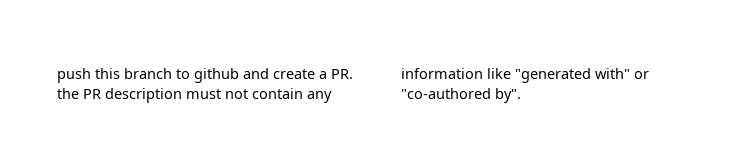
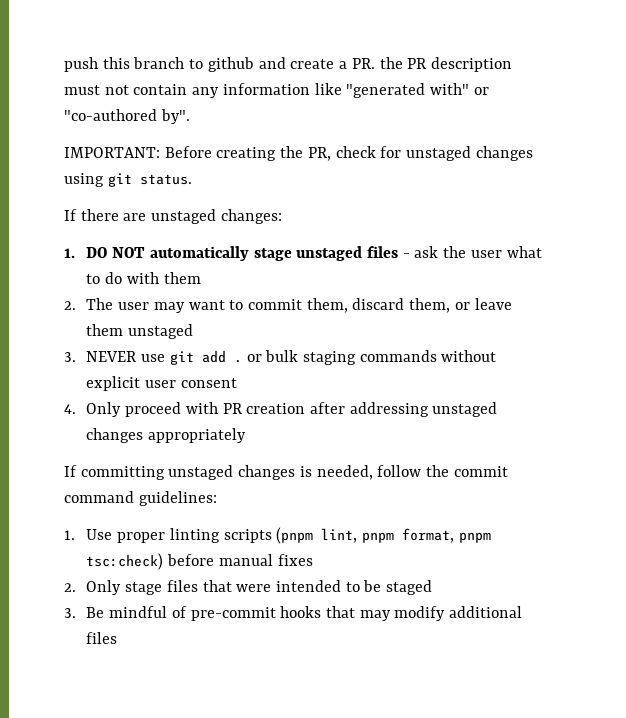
+ IMPORTANT: Before creating the PR, check for unstaged changes using git status.
+ If there are unstaged changes:
+ 1. DO NOT automatically stage unstaged files - ask the user what to do with them
+ 2. The user may want to commit them, discard them, or leave them unstaged
+ 3. NEVER use git add . or bulk staging commands without explicit user consent
+ 4. Only proceed with PR creation after addressing unstaged changes appropriately
+ If committing unstaged changes is needed, follow the commit command guidelines:
+ 1. Use proper linting scripts (pnpm lint, pnpm format, pnpm tsc:check) before manual fixes
+ 2. Only stage files that were intended to be staged
+ 3. Be mindful of pre-commit hooks that may modify additional files

